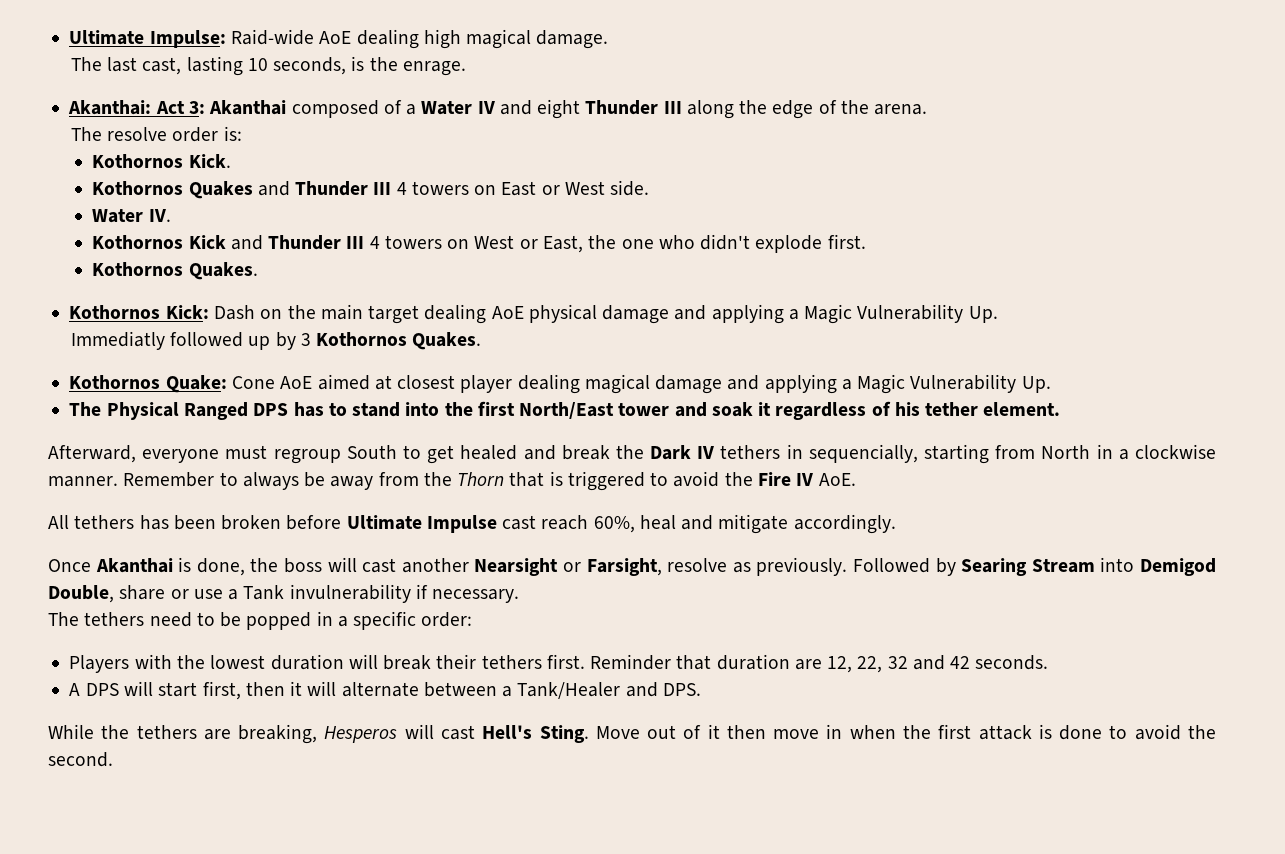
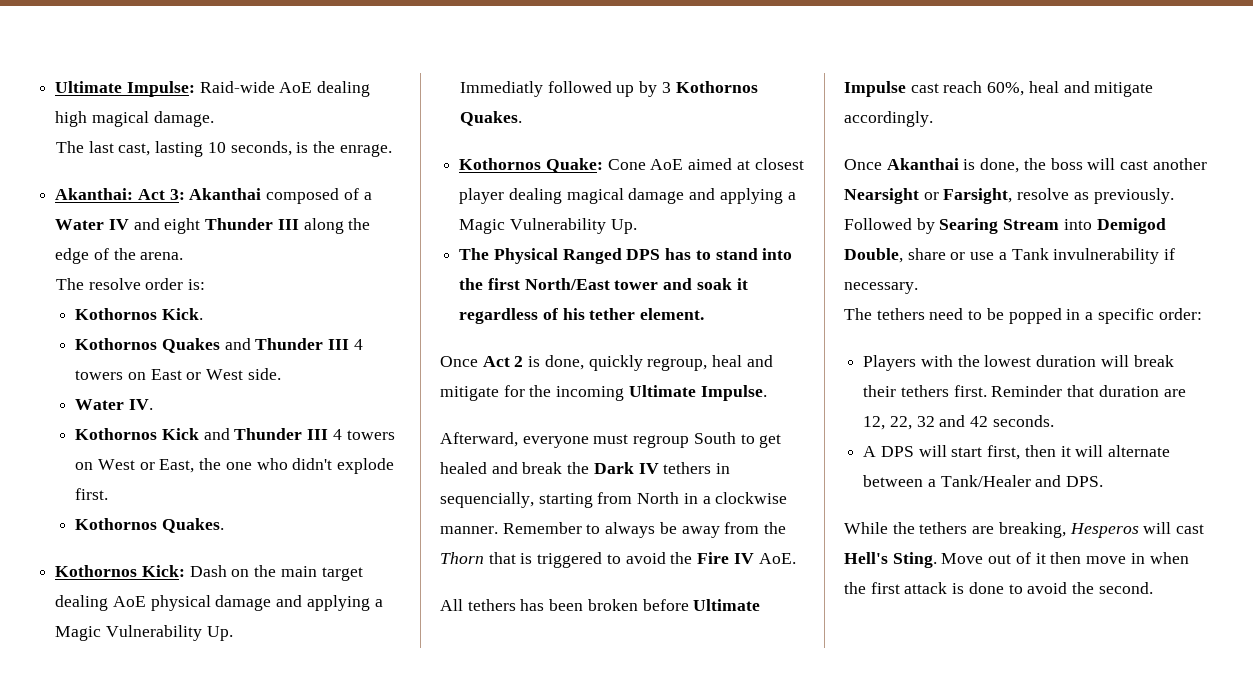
+ Once Act 2 is done, quickly regroup, heal and mitigate for the incoming Ultimate Impulse.

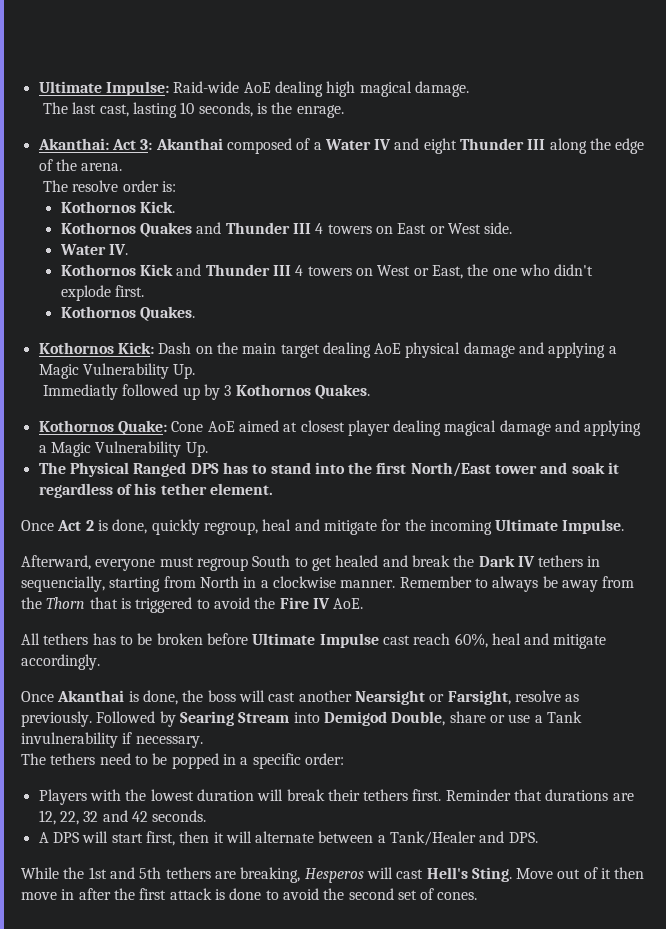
- All tethers has been broken before Ultimate Impulse cast reach 60%, heal and mitigate accordingly.
+ All tethers has to be broken before Ultimate Impulse cast reach 60%, heal and mitigate accordingly.
- Reminder that duration are 12, 22, 32 and 42 seconds.
+ Reminder that durations are 12, 22, 32 and 42 seconds.
- While the tethers are breaking, Hesperos will cast Hell's Sting.
+ While the 1st and 5th tethers are breaking, Hesperos will cast Hell's Sting.
- Move out of it then move in when the first attack is done to avoid the second.
+ Move out of it then move in after the first attack is done to avoid the second set of cones.

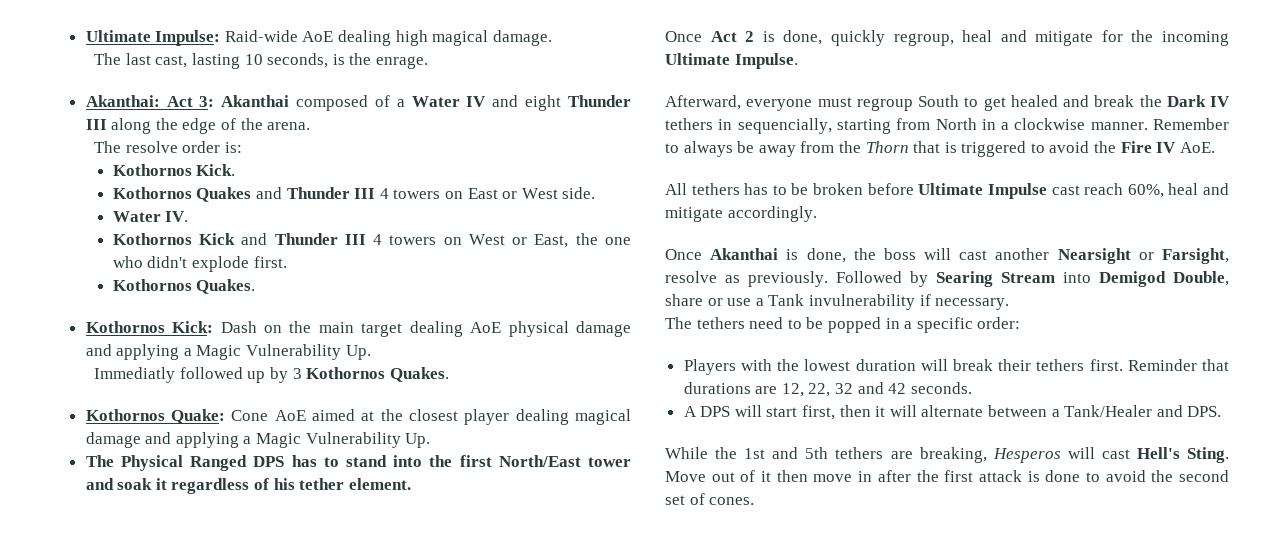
- Kothornos Quake: Cone AoE aimed at closest player dealing magical damage and applying a Magic Vulnerability Up.
+ Kothornos Quake: Cone AoE aimed at the closest player dealing magical damage and applying a Magic Vulnerability Up.

